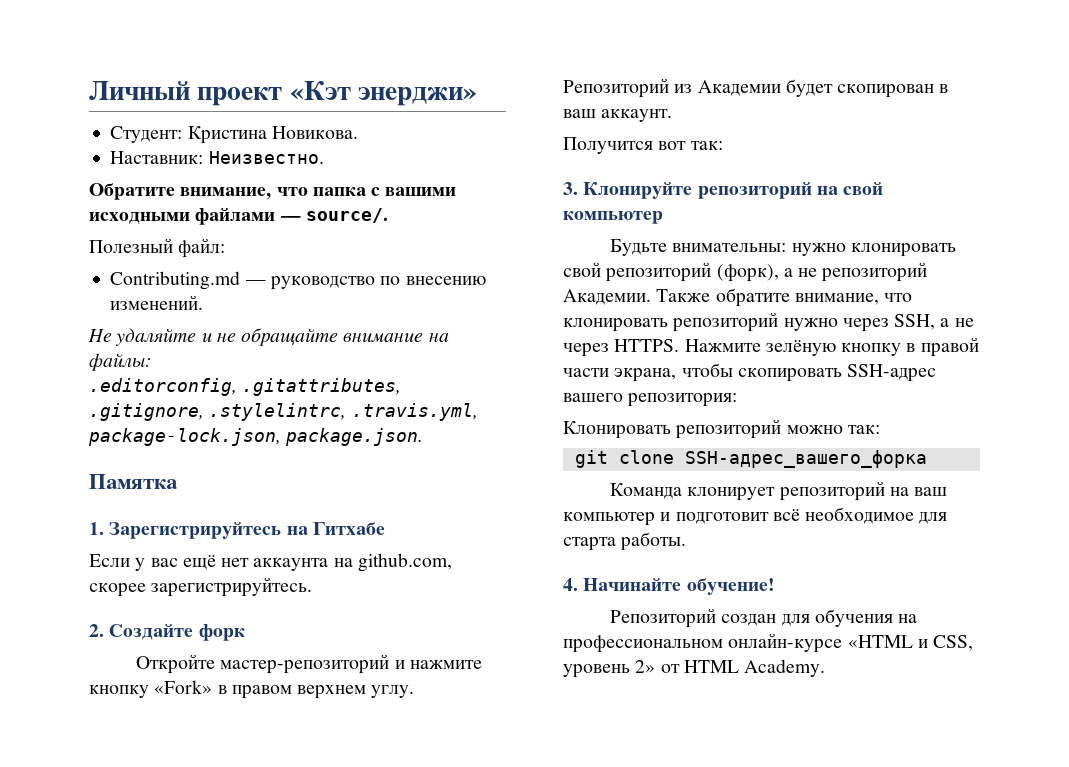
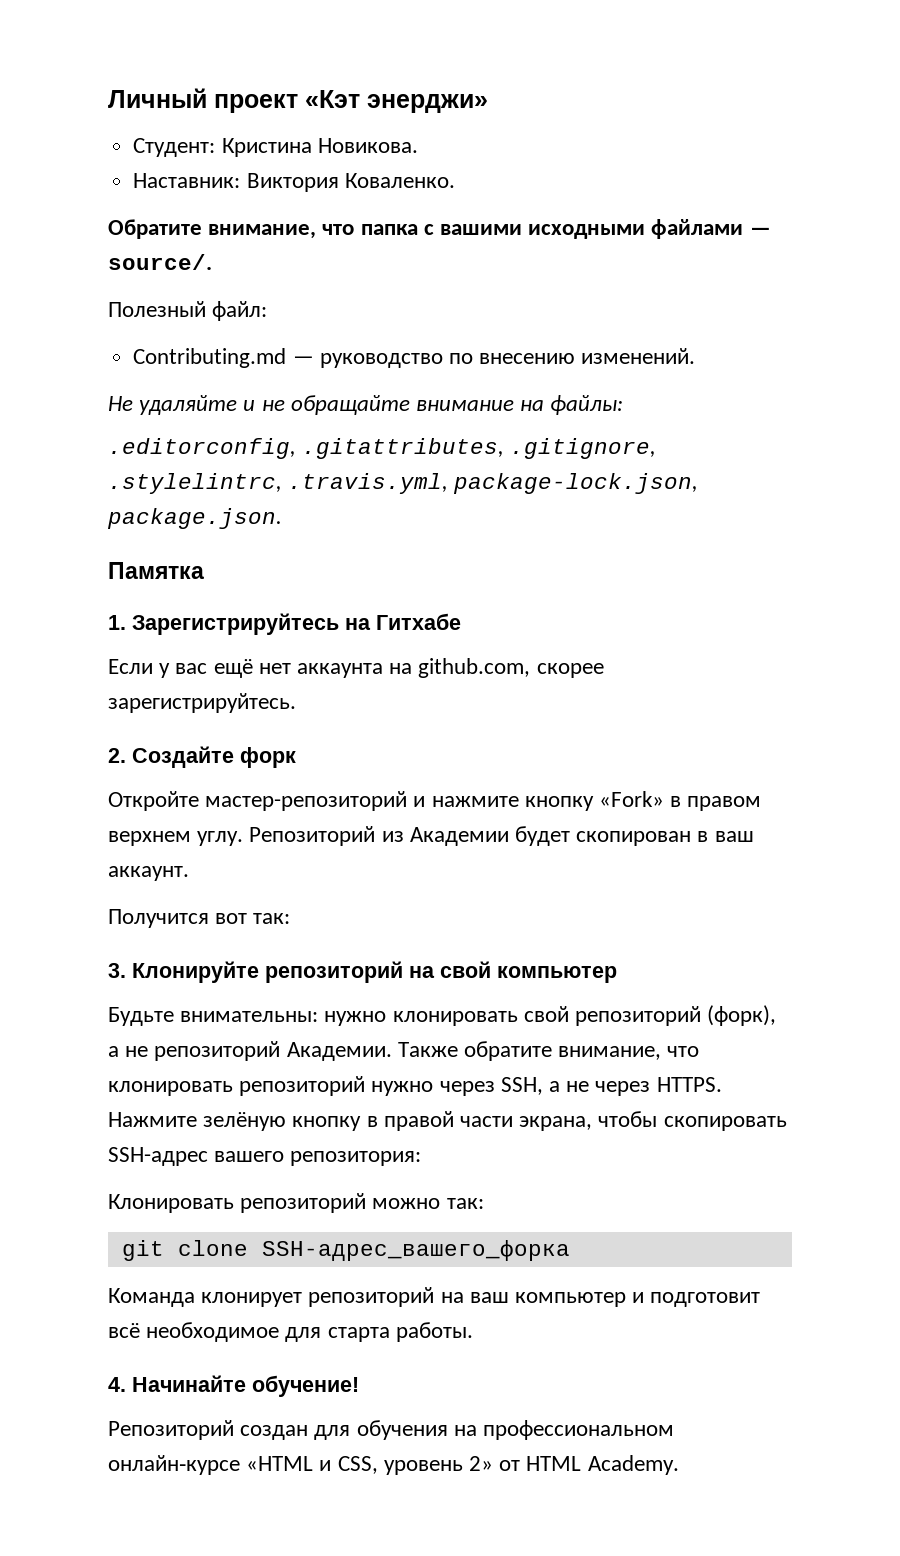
- Наставник: Неизвестно.
+ Наставник: Виктория Коваленко.

